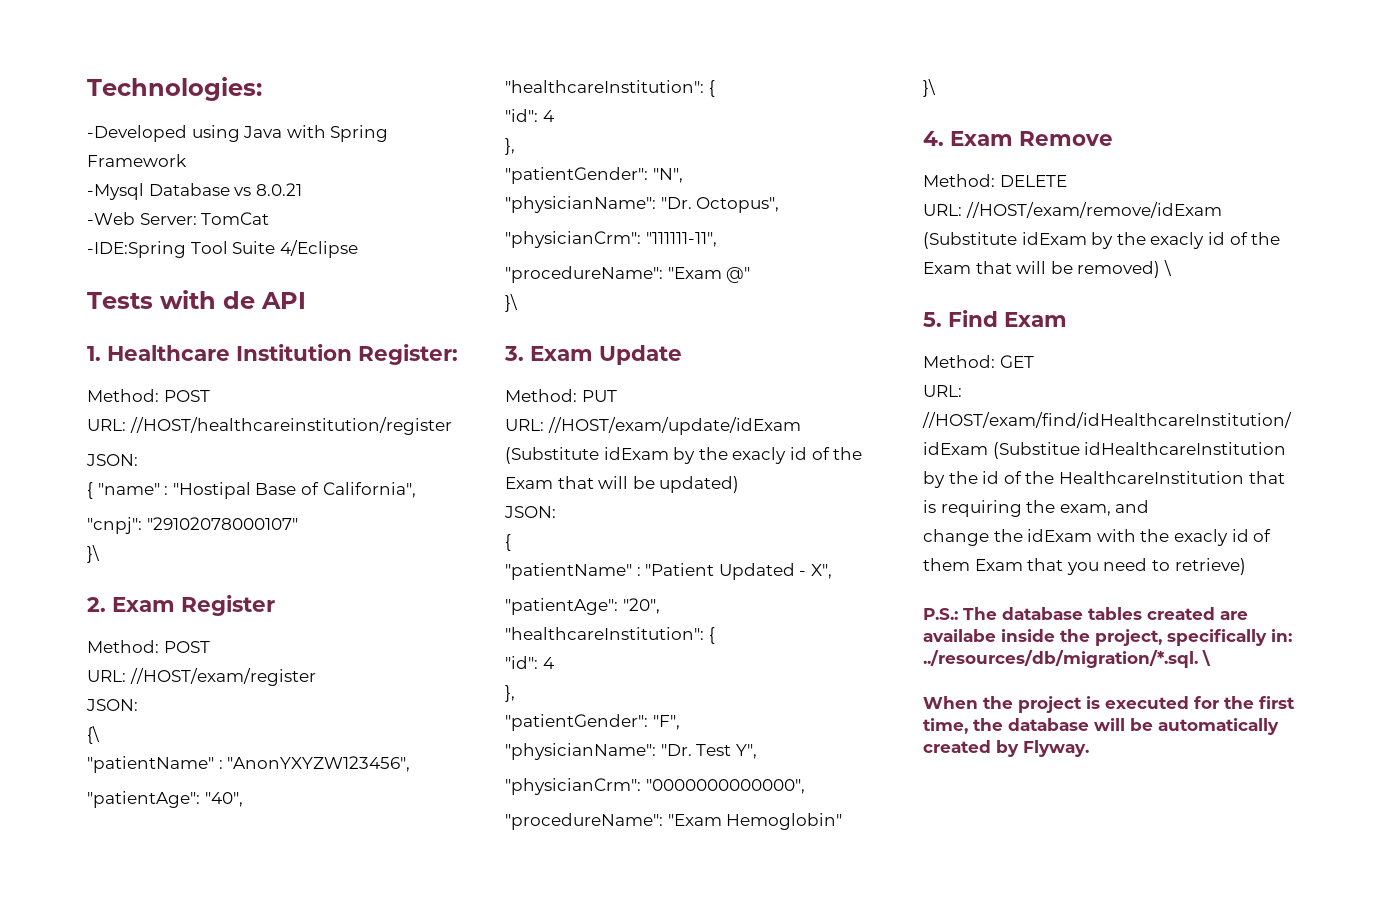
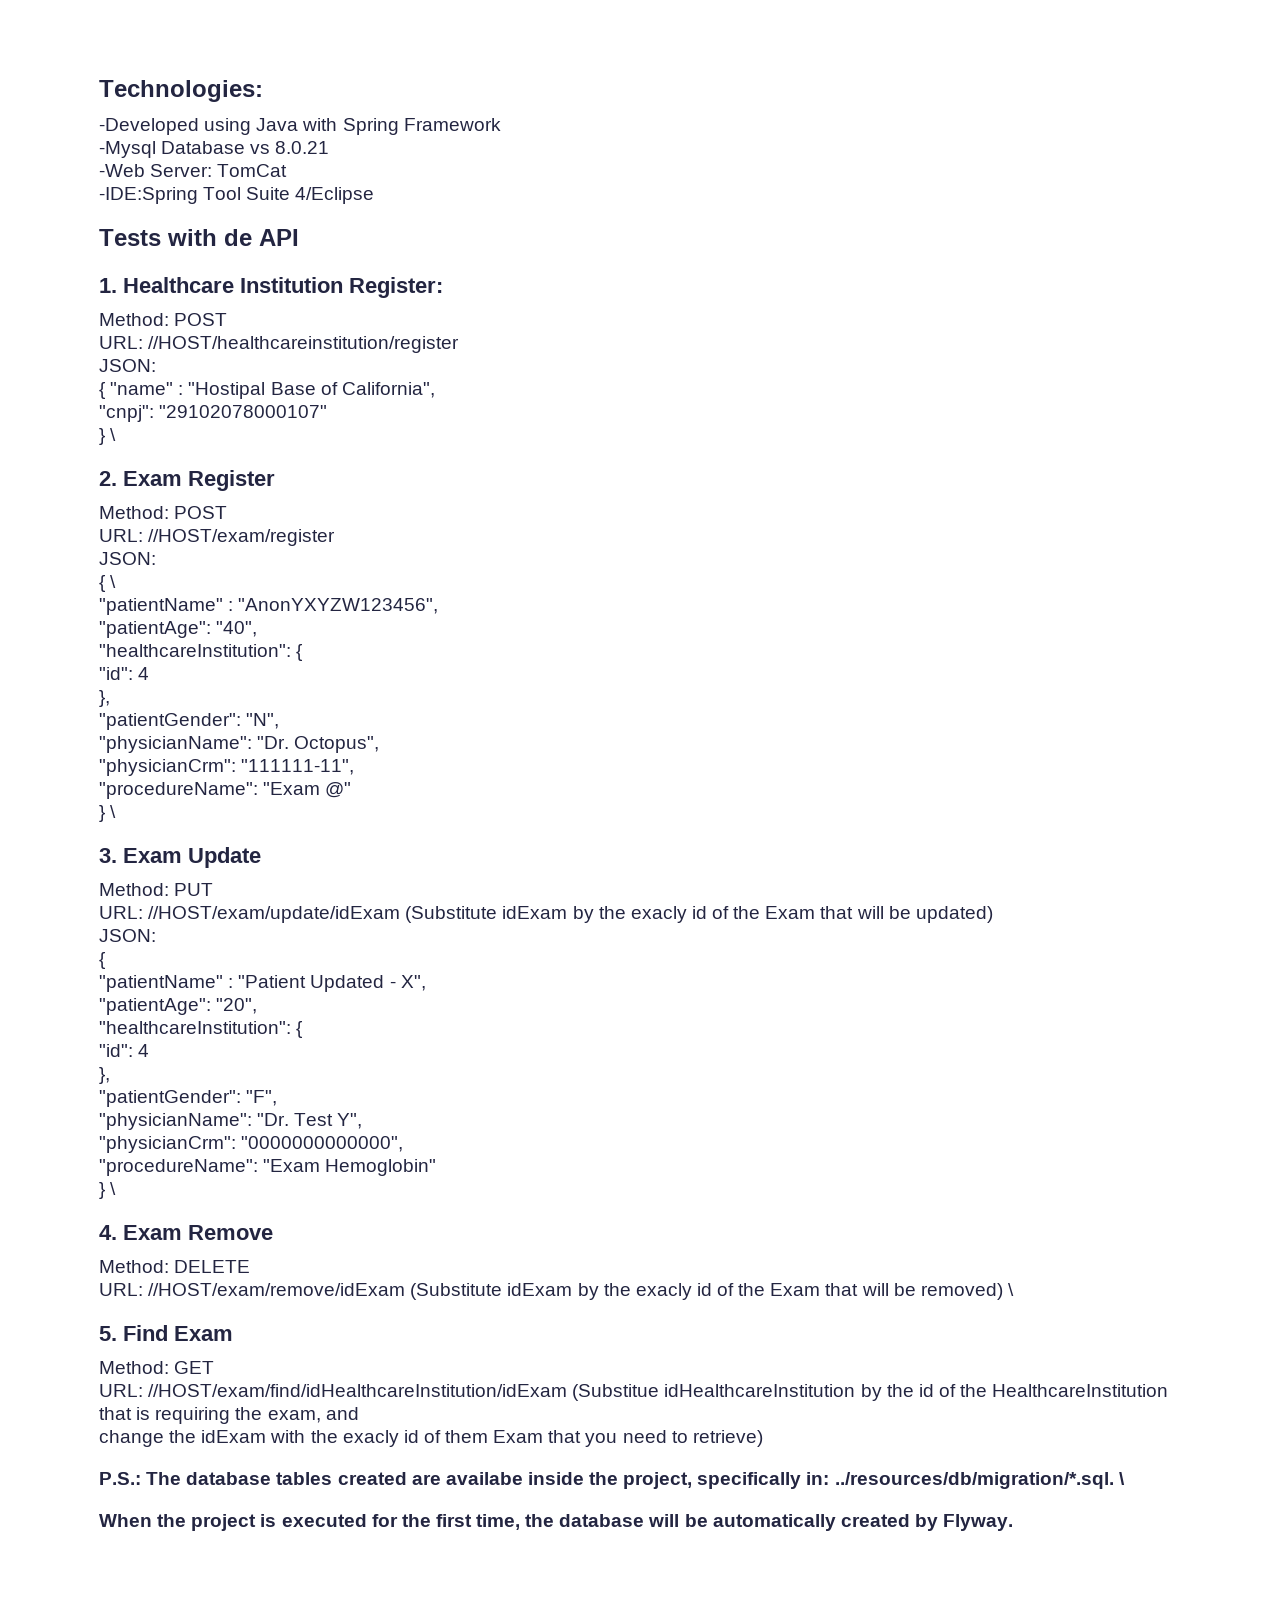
  "cnpj": "29102078000107"
- }\
+ } \
- {\
+ { \
  "procedureName": "Exam @"
- }\
+ } \
  "procedureName": "Exam Hemoglobin"
- }\
+ } \

